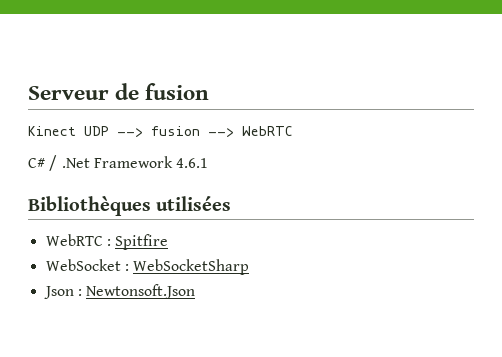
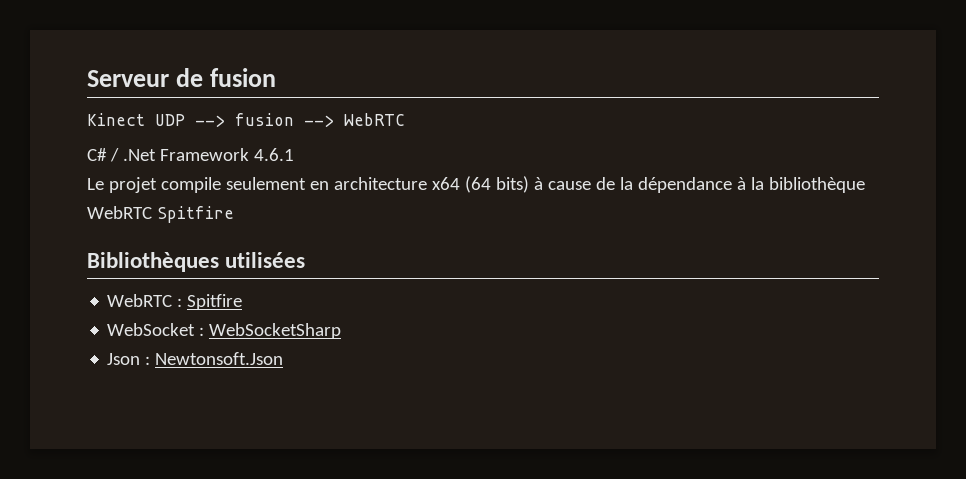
+ Le projet compile seulement en architecture x64 (64 bits) à cause de la dépendance à la bibliothèque WebRTC Spitfire

